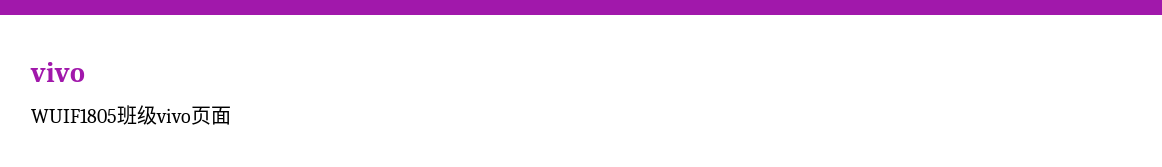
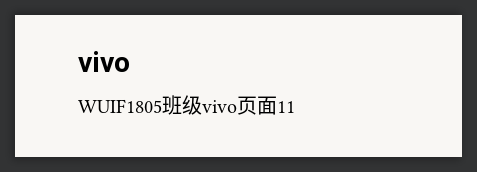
- WUIF1805班级vivo页面
+ WUIF1805班级vivo页面11

